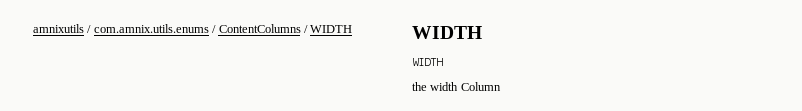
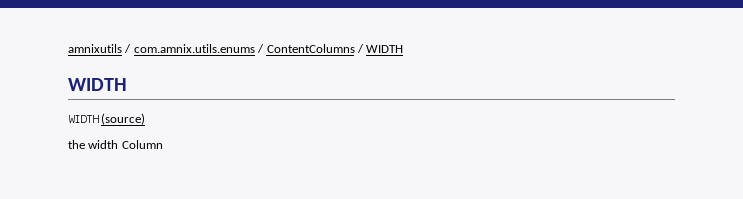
  amnixutils / com.amnix.utils.enums / ContentColumns / WIDTH
  WIDTH
- WIDTH
+ WIDTH (source)

